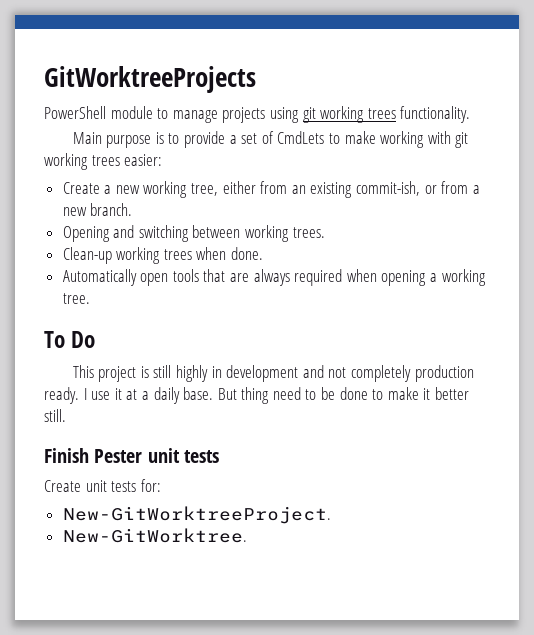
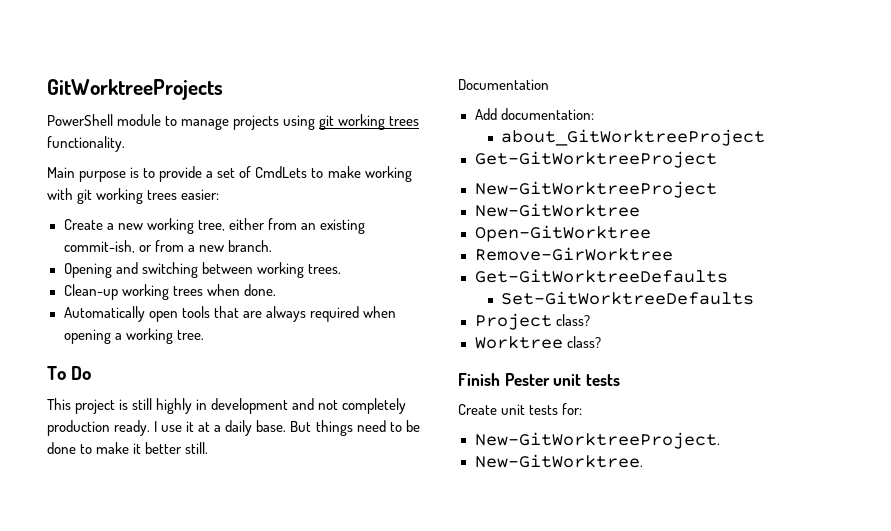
- But thing need to be done to make it better still.
+ But things need to be done to make it better still.
+ Documentation
+ Add documentation:
+ about_GitWorktreeProject
+ Get-GitWorktreeProject
+ New-GitWorktreeProject
+ New-GitWorktree
+ Open-GitWorktree
+ Remove-GirWorktree
+ Get-GitWorktreeDefaults
+ Set-GitWorktreeDefaults
+ Project class?
+ Worktree class?

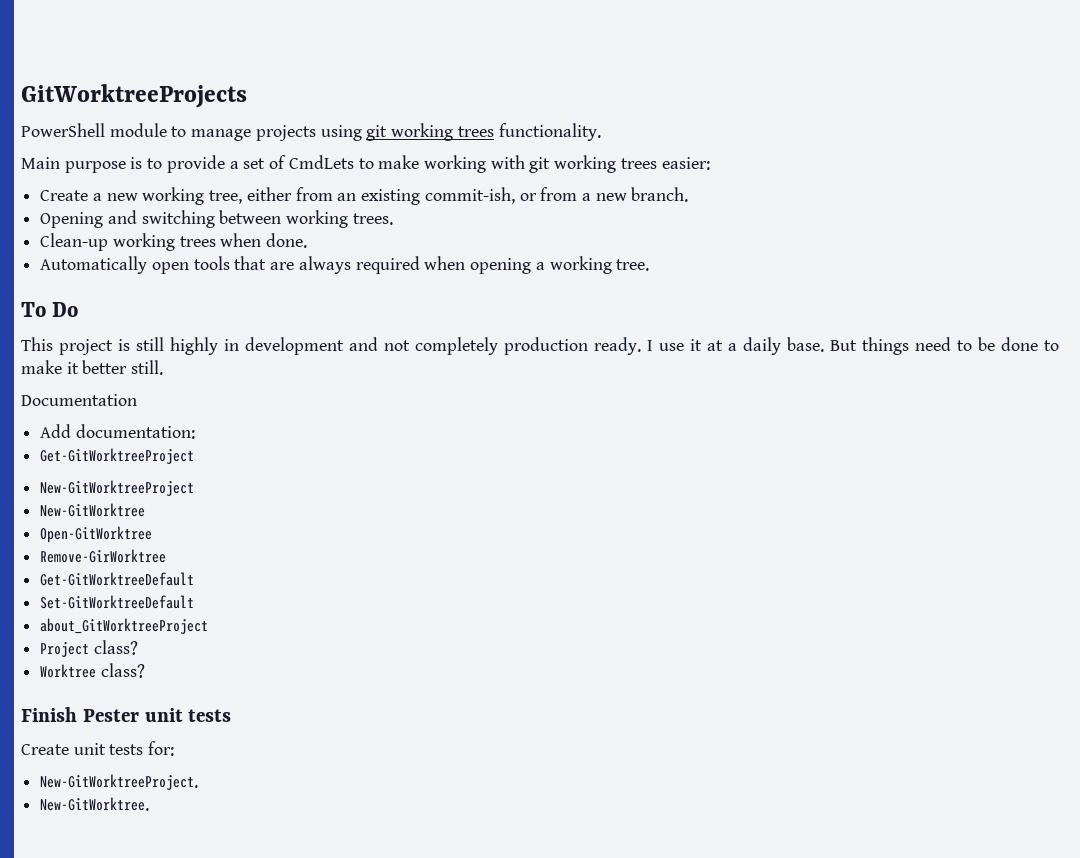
- about_GitWorktreeProject
- Get-GitWorktreeDefaults
- Set-GitWorktreeDefaults
+ Get-GitWorktreeDefault
+ Set-GitWorktreeDefault
+ about_GitWorktreeProject

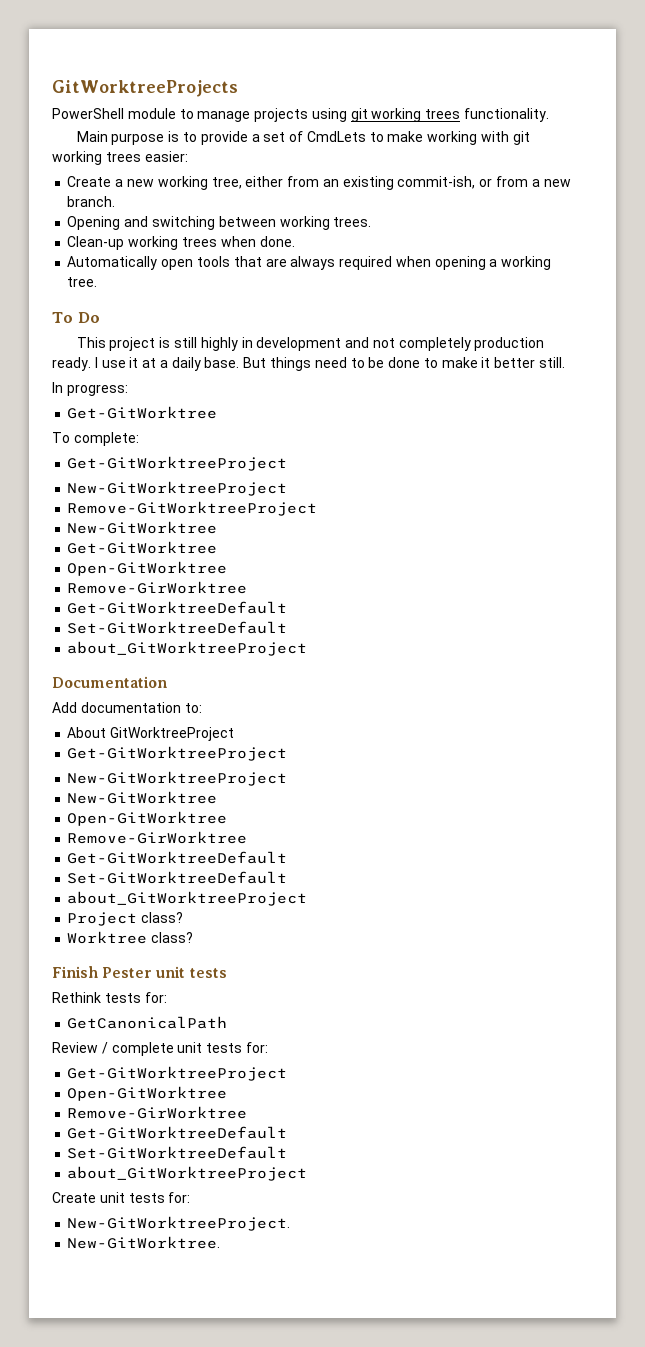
+ In progress:
+ Get-GitWorktree
+ To complete:
+ Get-GitWorktreeProject
+ New-GitWorktreeProject
+ Remove-GitWorktreeProject
+ New-GitWorktree
+ Get-GitWorktree
+ Open-GitWorktree
+ Remove-GirWorktree
+ Get-GitWorktreeDefault
+ Set-GitWorktreeDefault
+ about_GitWorktreeProject
  Documentation
- Add documentation:
+ Add documentation to:
+ About GitWorktreeProject
+ Rethink tests for:
+ GetCanonicalPath
+ Review / complete unit tests for:
+ Get-GitWorktreeProject
+ Open-GitWorktree
+ Remove-GirWorktree
+ Get-GitWorktreeDefault
+ Set-GitWorktreeDefault
+ about_GitWorktreeProject

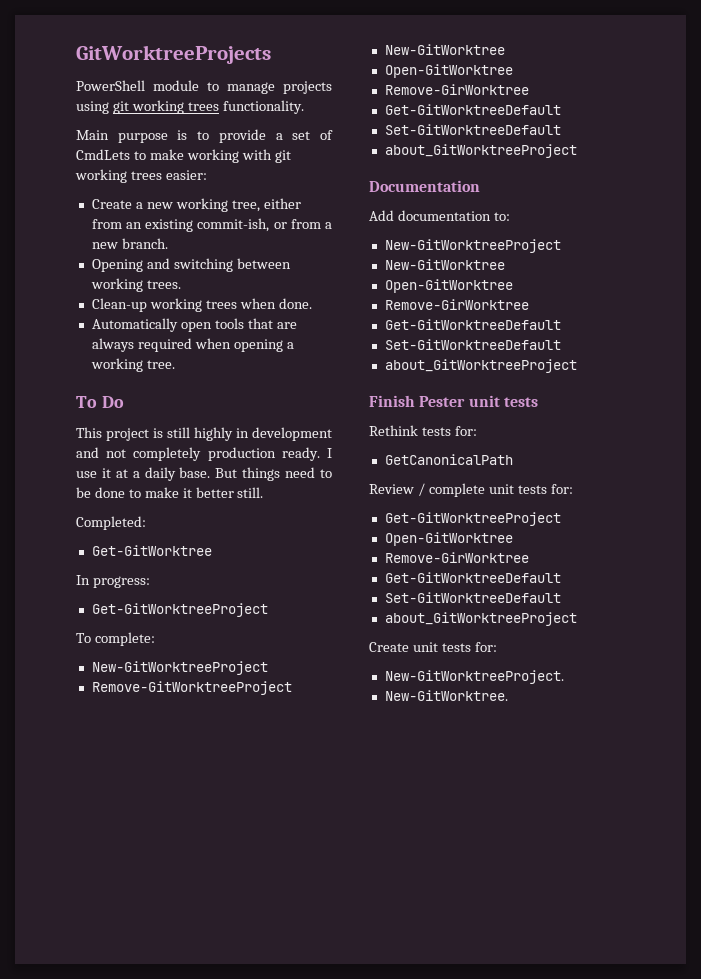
+ Completed:
+ Get-GitWorktree
  In progress:
- Get-GitWorktree
+ Get-GitWorktreeProject
  To complete:
- Get-GitWorktreeProject
  Remove-GitWorktreeProject
  New-GitWorktree
- Get-GitWorktree
- About GitWorktreeProject
- Get-GitWorktreeProject
- Project class?
- Worktree class?

